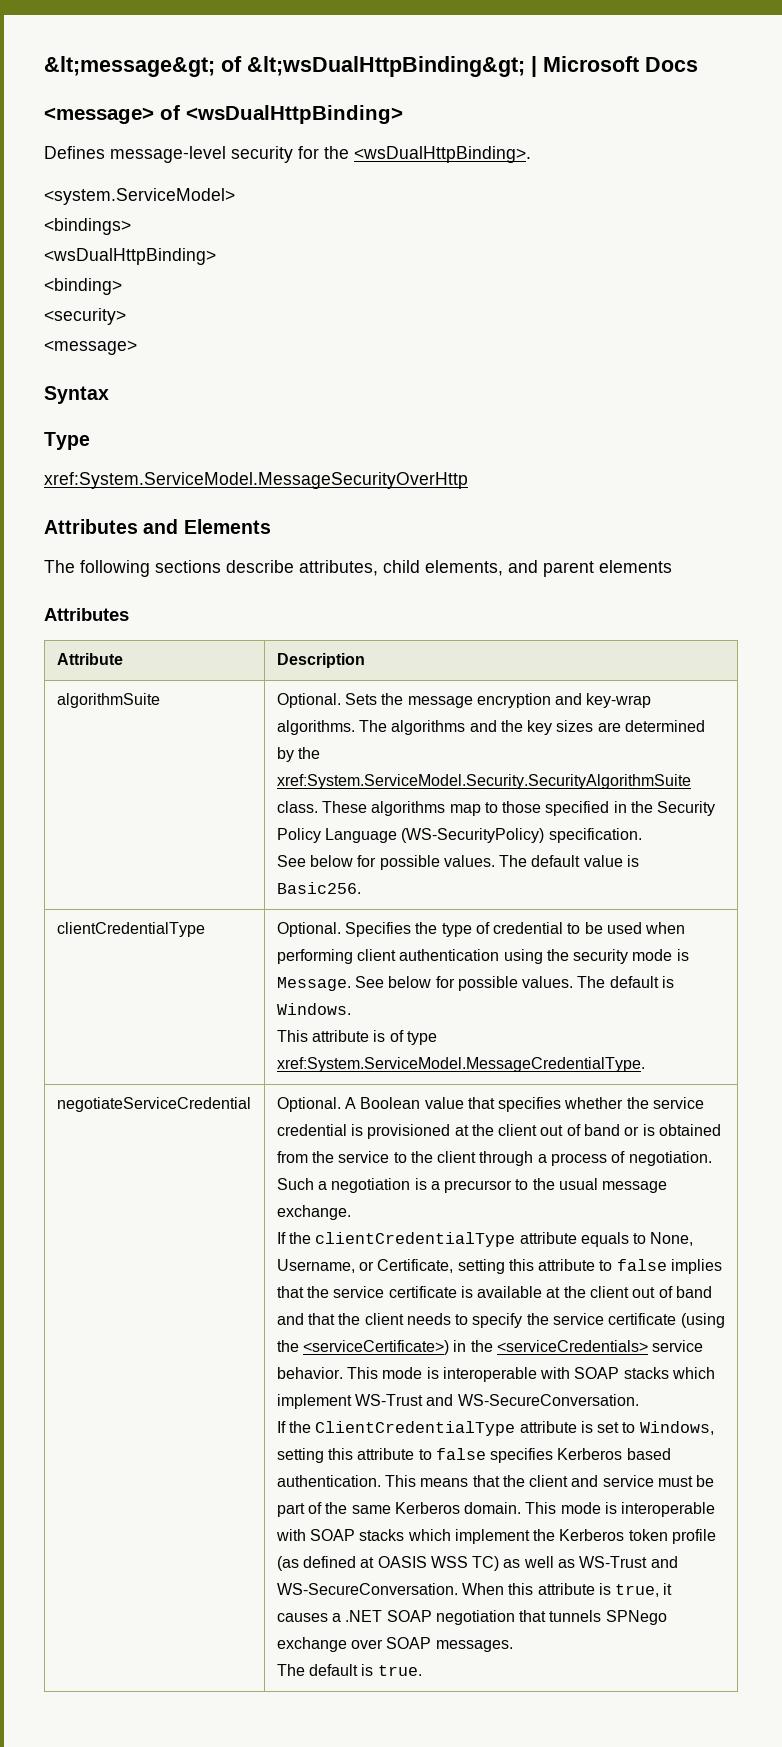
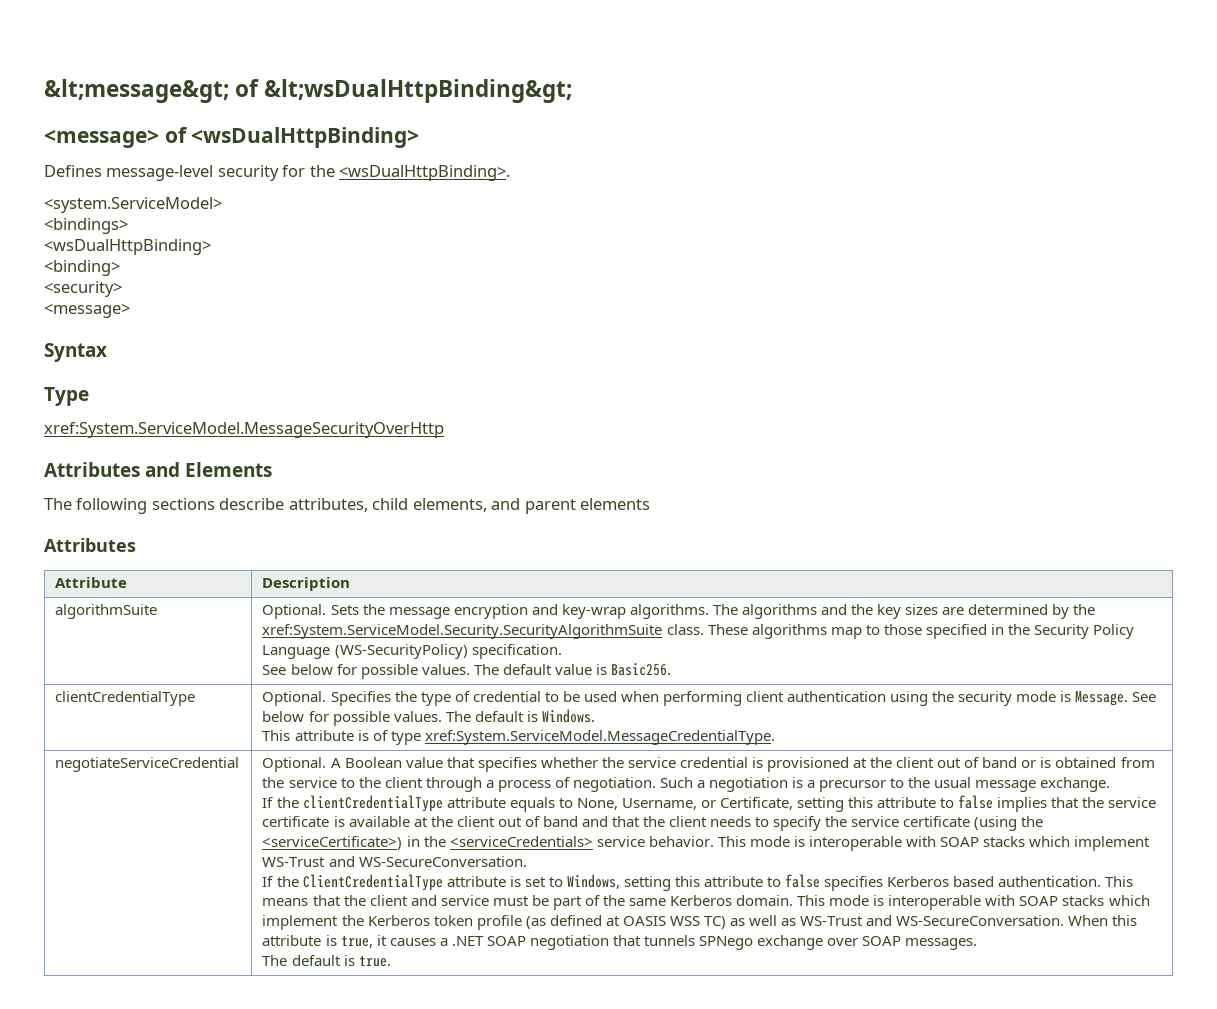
- &lt;message&gt; of &lt;wsDualHttpBinding&gt; | Microsoft Docs
+ &lt;message&gt; of &lt;wsDualHttpBinding&gt;

